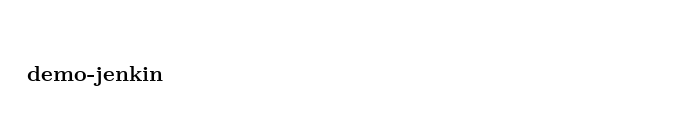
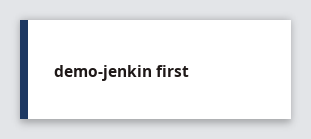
- demo-jenkin
+ demo-jenkin first

